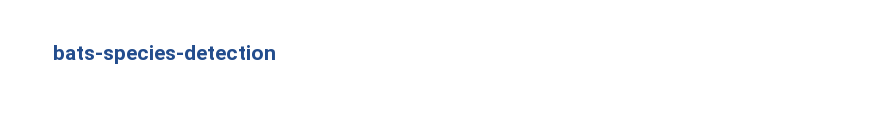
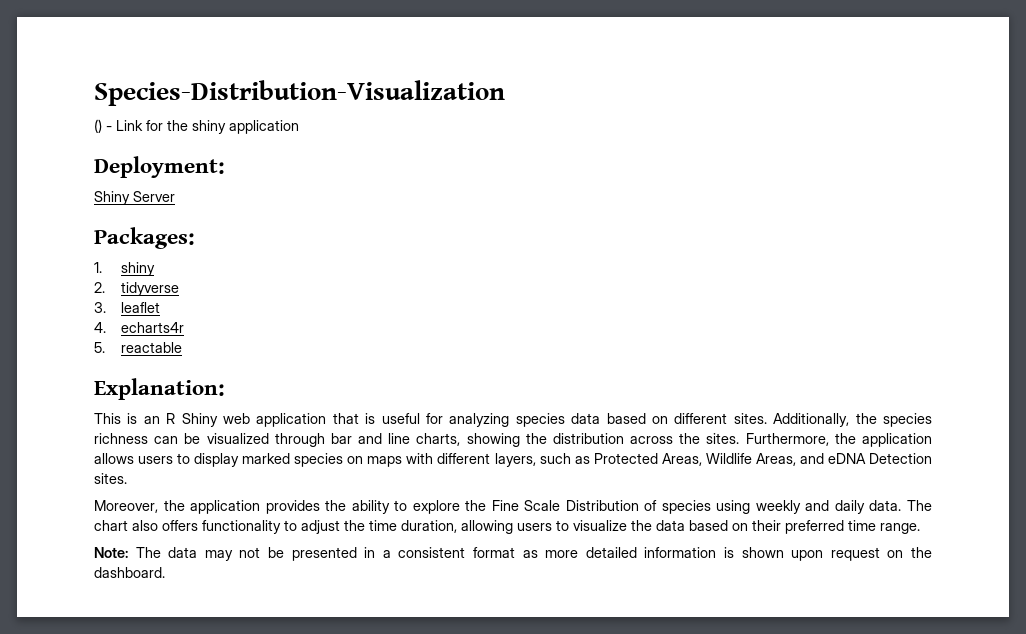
- bats-species-detection
+ Species-Distribution-Visualization
+ () - Link for the shiny application
+ Deployment:
+ Shiny Server
+ Packages:
+ 1. shiny
+ 2. tidyverse
+ 3. leaflet
+ 4. echarts4r
+ 5. reactable
+ Explanation:
+ This is an R Shiny web application that is useful for analyzing species data based on different sites. Additionally, the species richness can be visualized through bar and line charts, showing the distribution across the sites. Furthermore, the application allows users to display marked species on maps with different layers, such as Protected Areas, Wildlife Areas, and eDNA Detection sites.
+ Moreover, the application provides the ability to explore the Fine Scale Distribution of species using weekly and daily data. The chart also offers functionality to adjust the time duration, allowing users to visualize the data based on their preferred time range.
+ Note: The data may not be presented in a consistent format as more detailed information is shown upon request on the dashboard.

